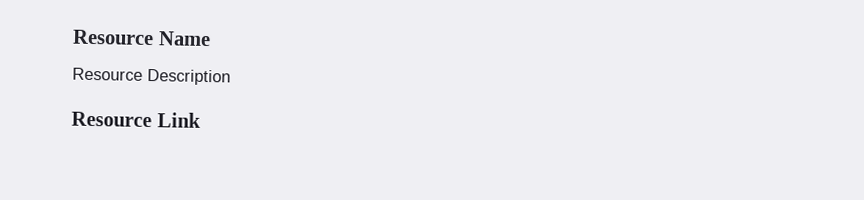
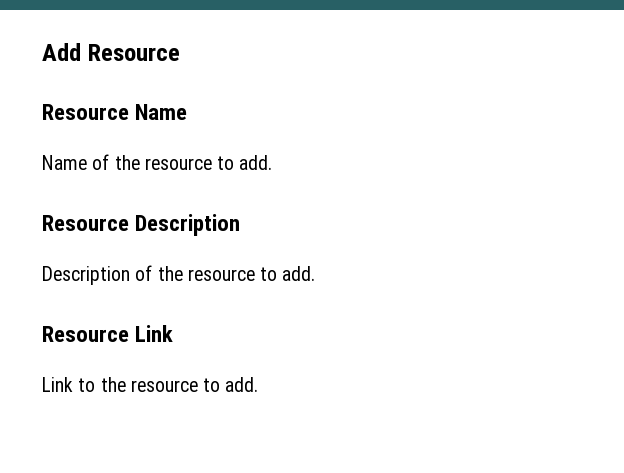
+ Add Resource
+ Name of the resource to add.
  Resource Description
+ Description of the resource to add.
  Resource Link
+ Link to the resource to add.

